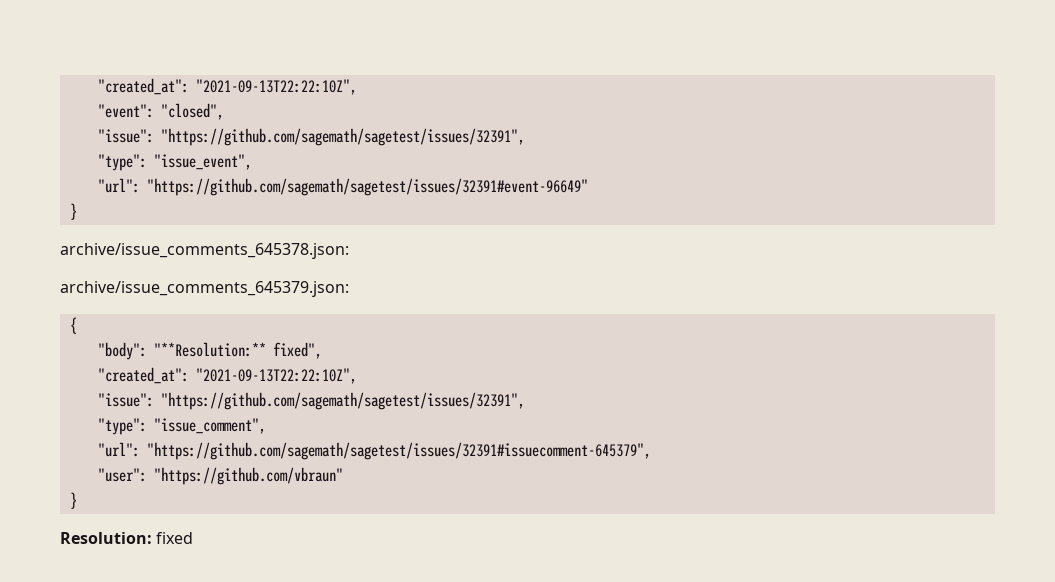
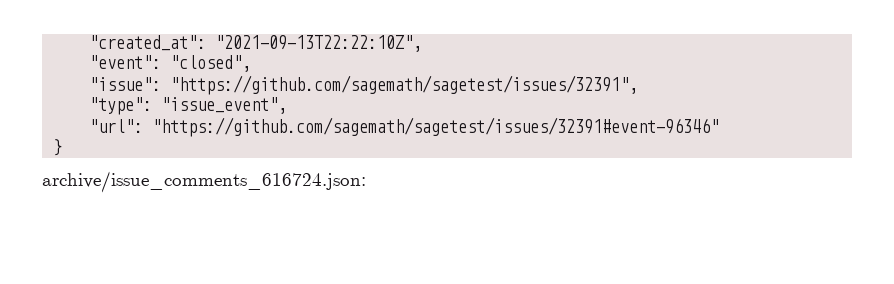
- "url": "https://github.com/sagemath/sagetest/issues/32391#event-96649"
+ "url": "https://github.com/sagemath/sagetest/issues/32391#event-96346"
  }
- archive/issue_comments_645378.json:
- archive/issue_comments_645379.json:
- {
- "body": "**Resolution:** fixed",
- "created_at": "2021-09-13T22:22:10Z",
- "issue": "https://github.com/sagemath/sagetest/issues/32391",
- "type": "issue_comment",
- "url": "https://github.com/sagemath/sagetest/issues/32391#issuecomment-645379",
- "user": "https://github.com/vbraun"
- }
- Resolution: fixed
+ archive/issue_comments_616724.json:

